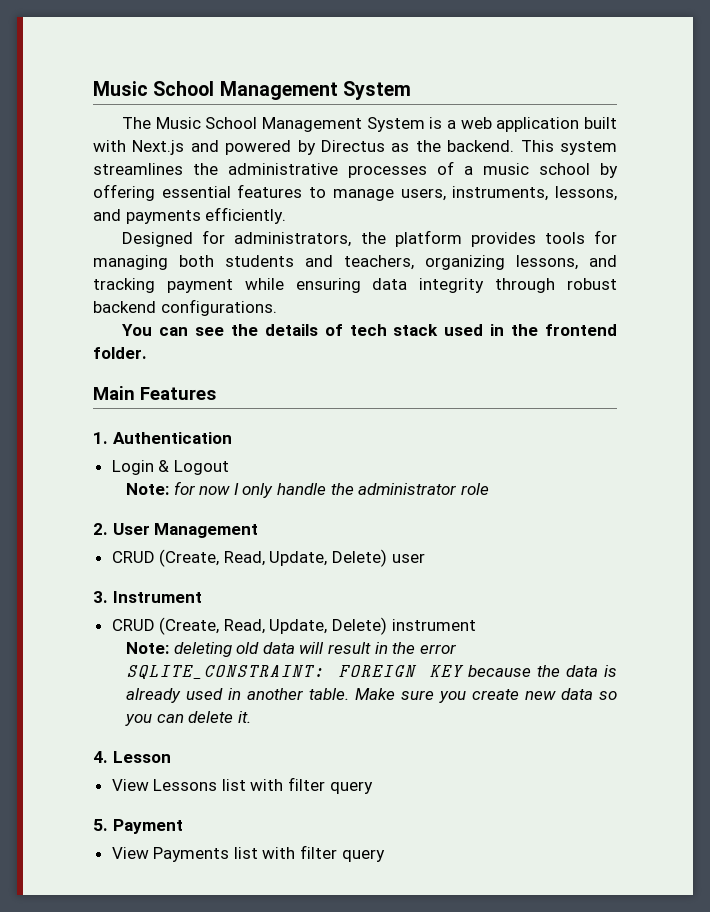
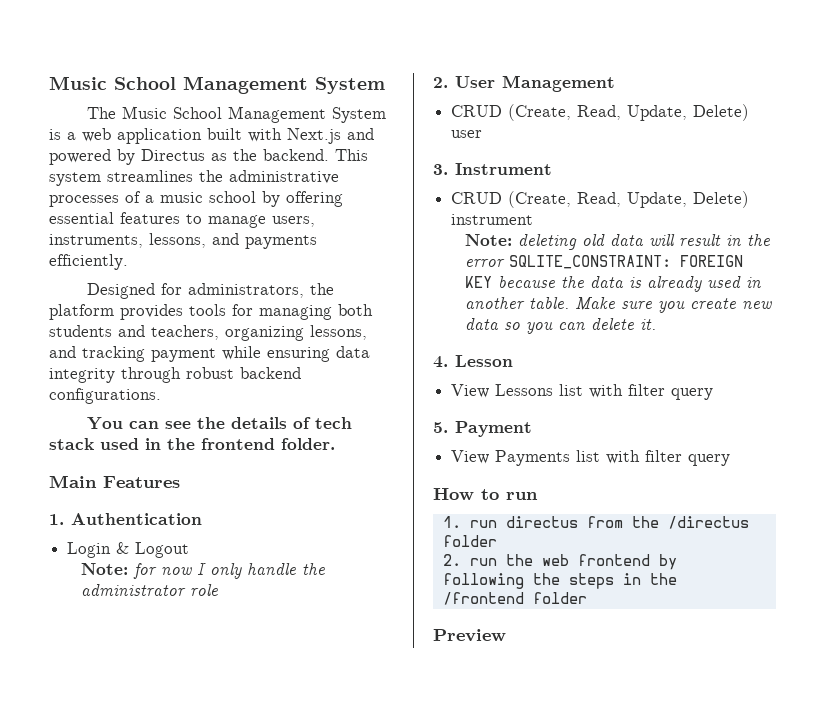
+ How to run
+ 1. run directus from the /directus folder
+ 2. run the web frontend by following the steps in the /frontend folder
+ Preview

